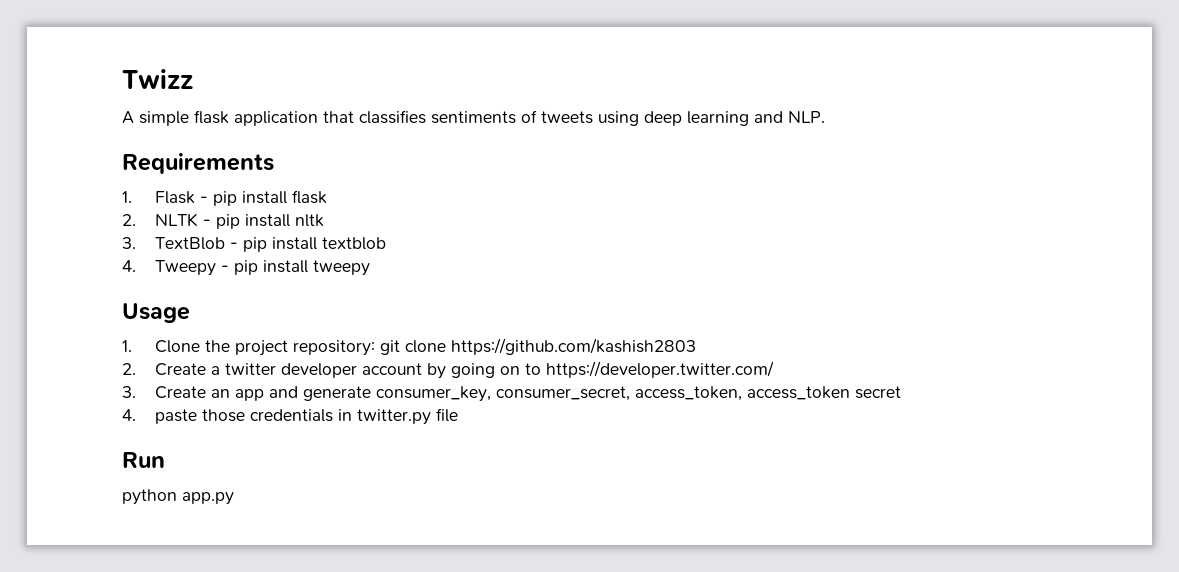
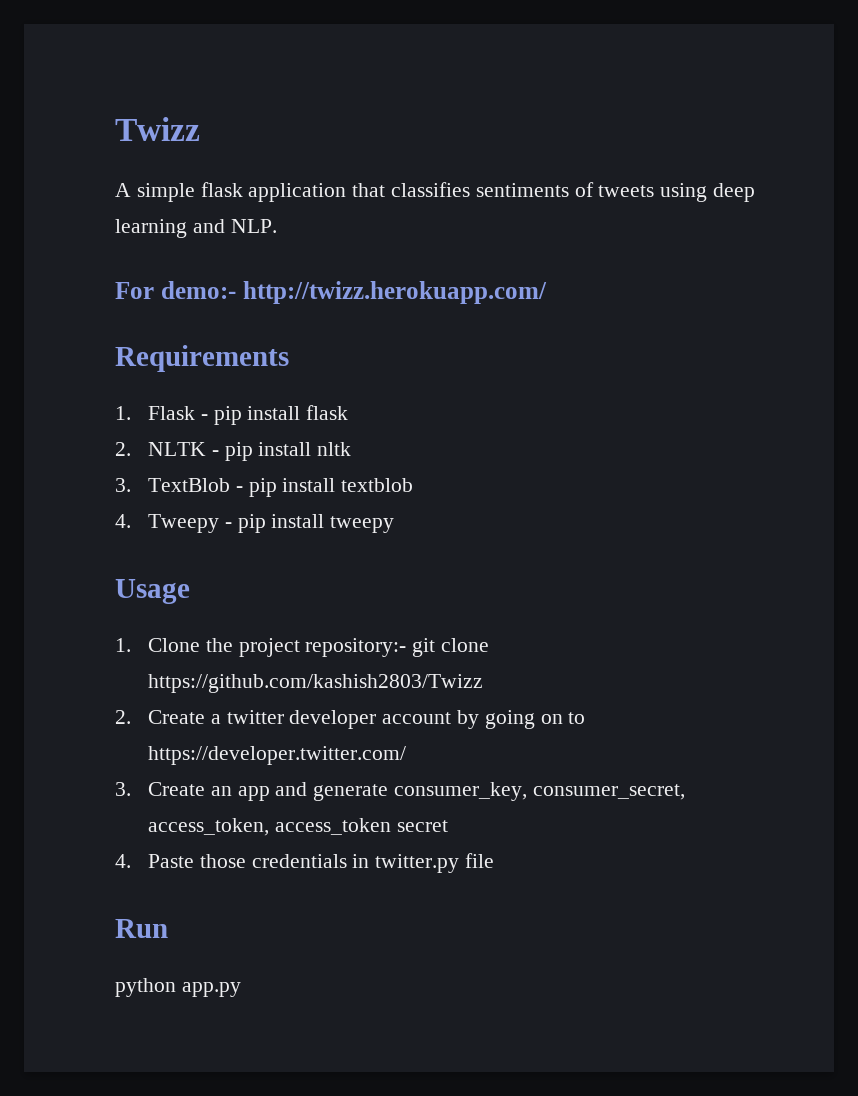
+ For demo:- http://twizz.herokuapp.com/
- 1. Clone the project repository: git clone https://github.com/kashish2803
+ 1. Clone the project repository:- git clone https://github.com/kashish2803/Twizz
- 4. paste those credentials in twitter.py file
+ 4. Paste those credentials in twitter.py file

